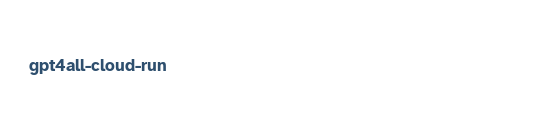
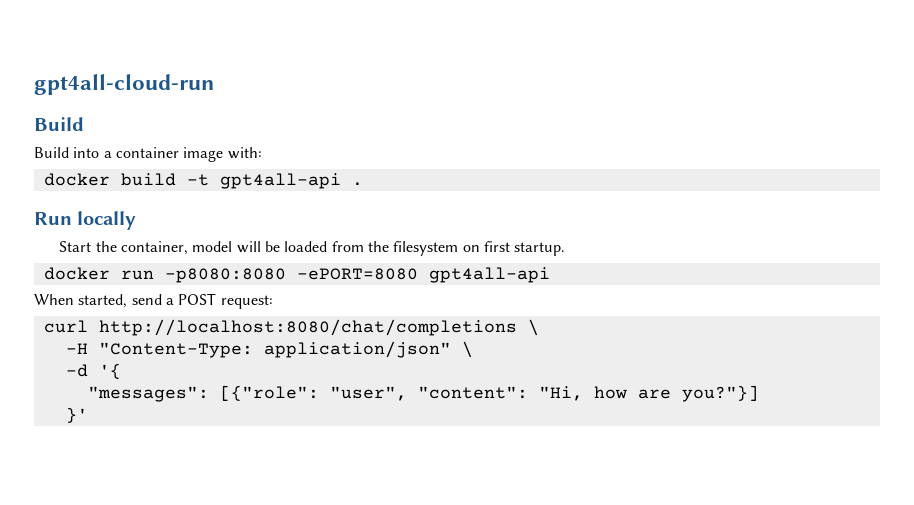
  gpt4all-cloud-run
+ Build
+ Build into a container image with:
+ docker build -t gpt4all-api .
+ Run locally
+ Start the container, model will be loaded from the filesystem on first startup.
+ docker run -p8080:8080 -ePORT=8080 gpt4all-api
+ When started, send a POST request:
+ curl http://localhost:8080/chat/completions \
+ -H "Content-Type: application/json" \
+ -d '{
+ "messages": [{"role": "user", "content": "Hi, how are you?"}]
+ }'

